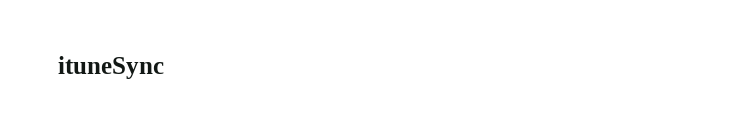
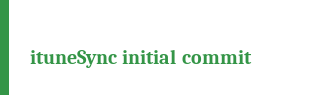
- ituneSync
+ ituneSync initial commit

